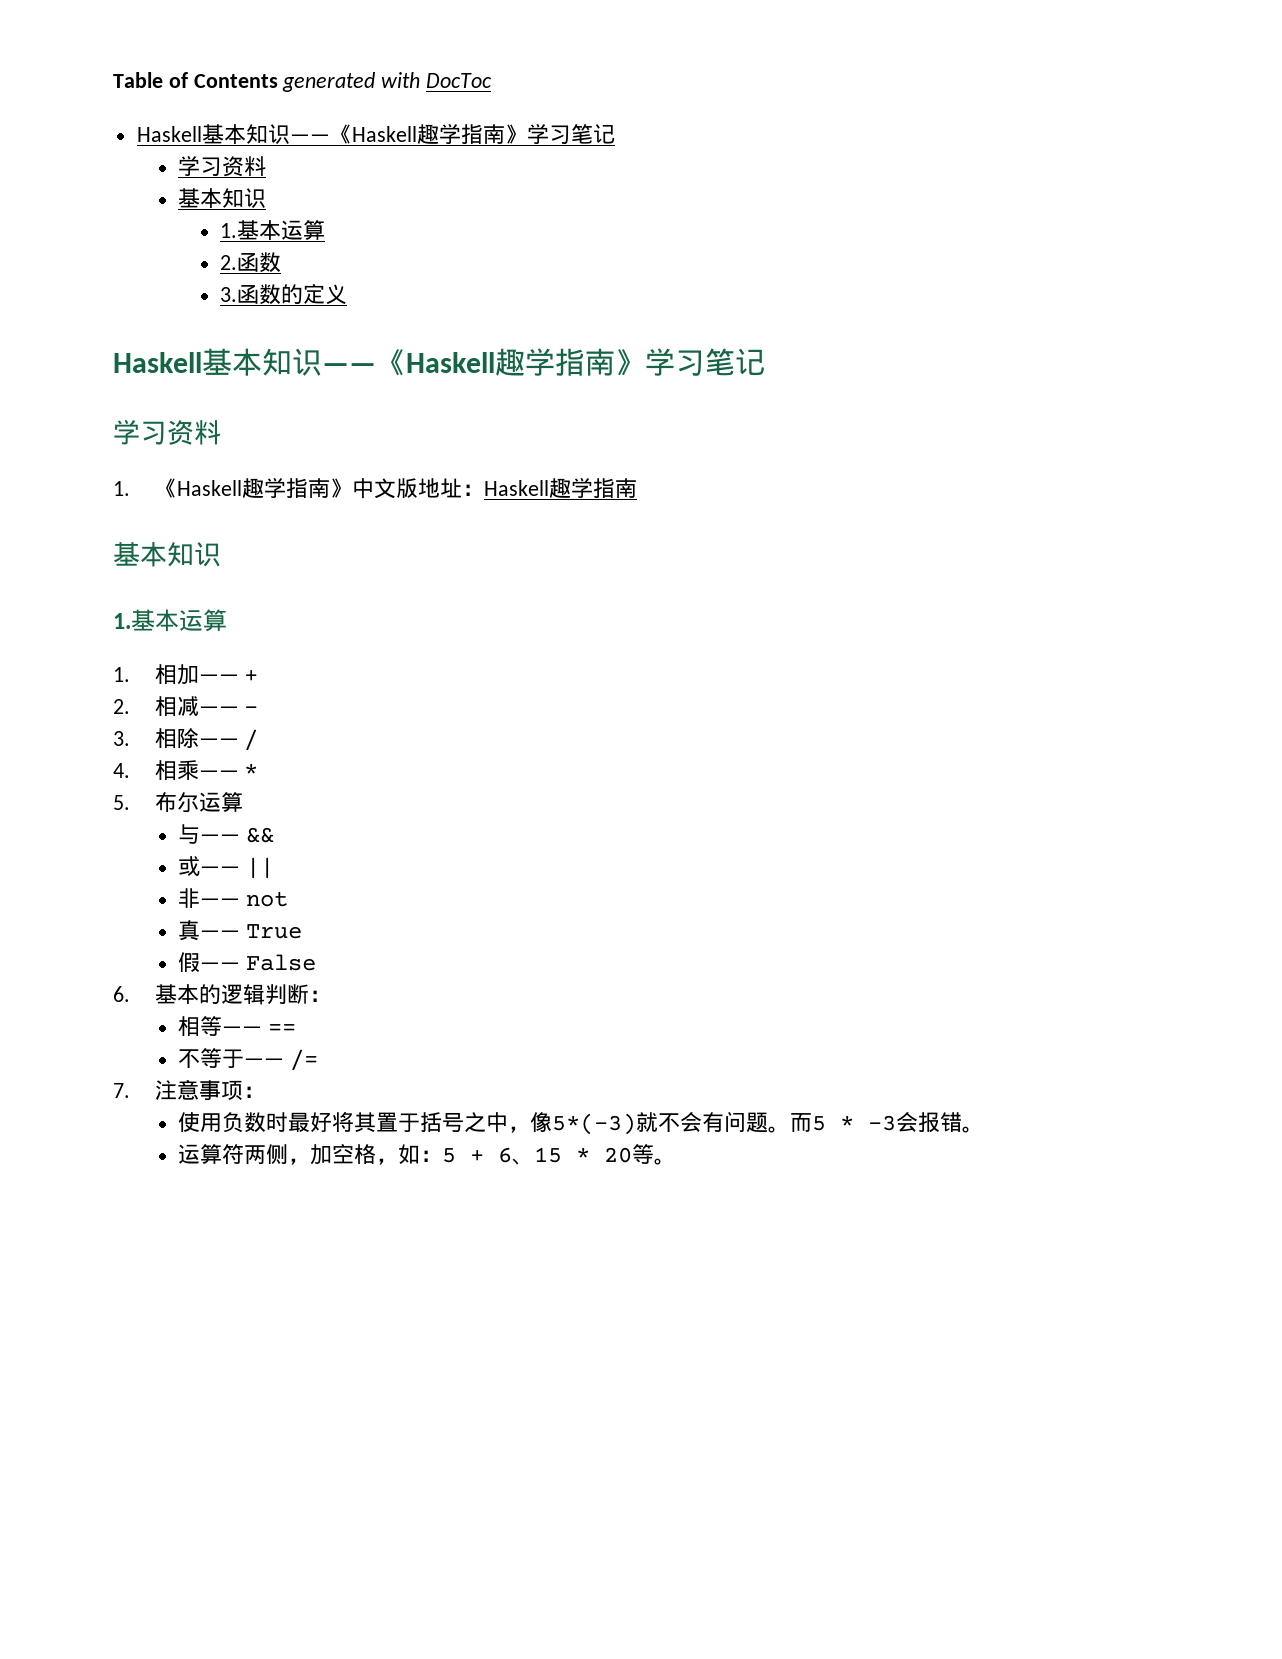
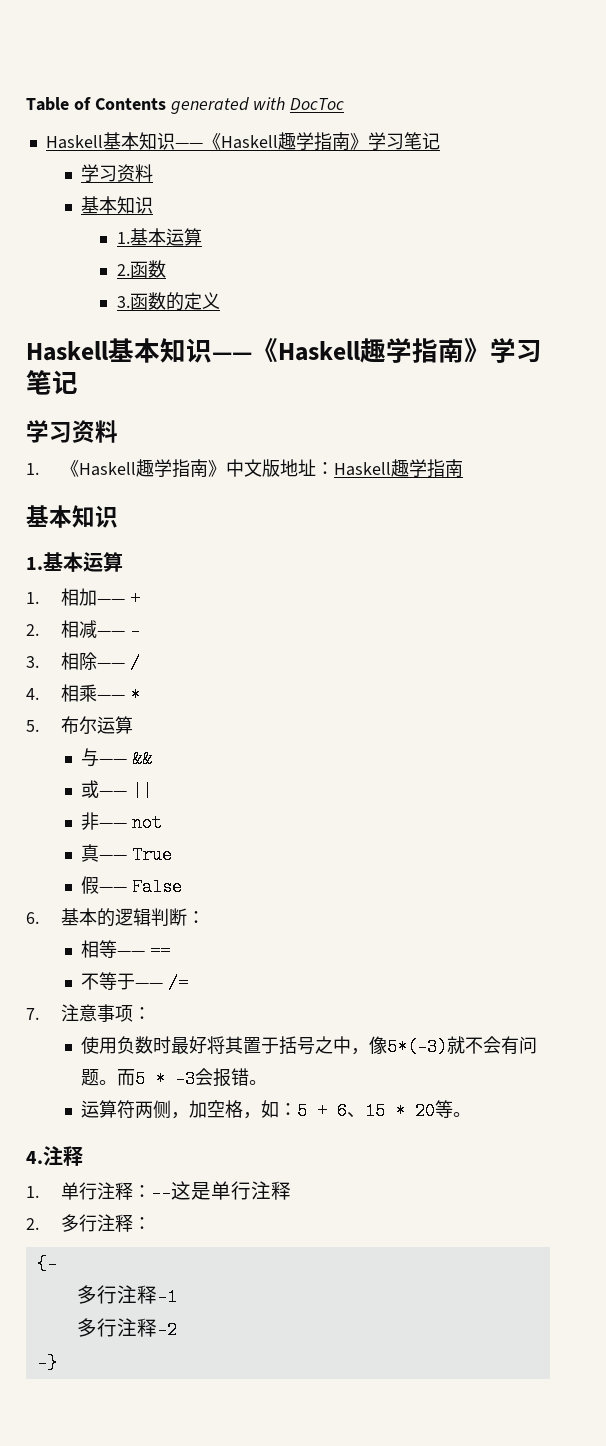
+ 4.注释
+ 1.单行注释：--这是单行注释
+ 2.多行注释：
+ {-
+ 多行注释-1
+ 多行注释-2
+ -}

